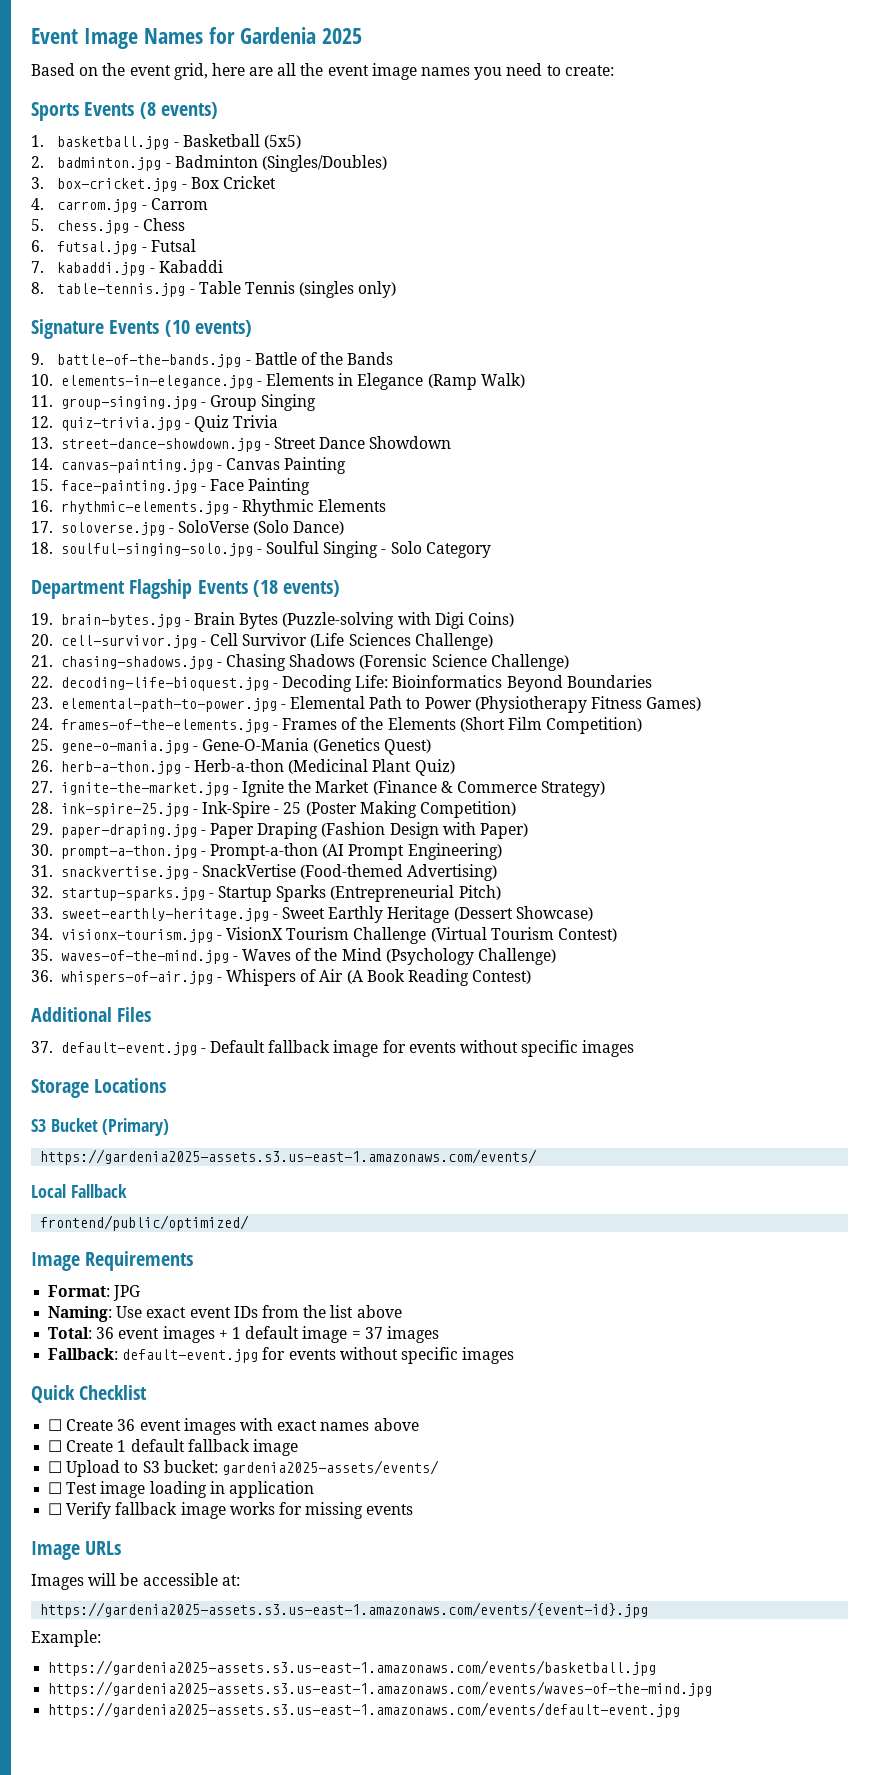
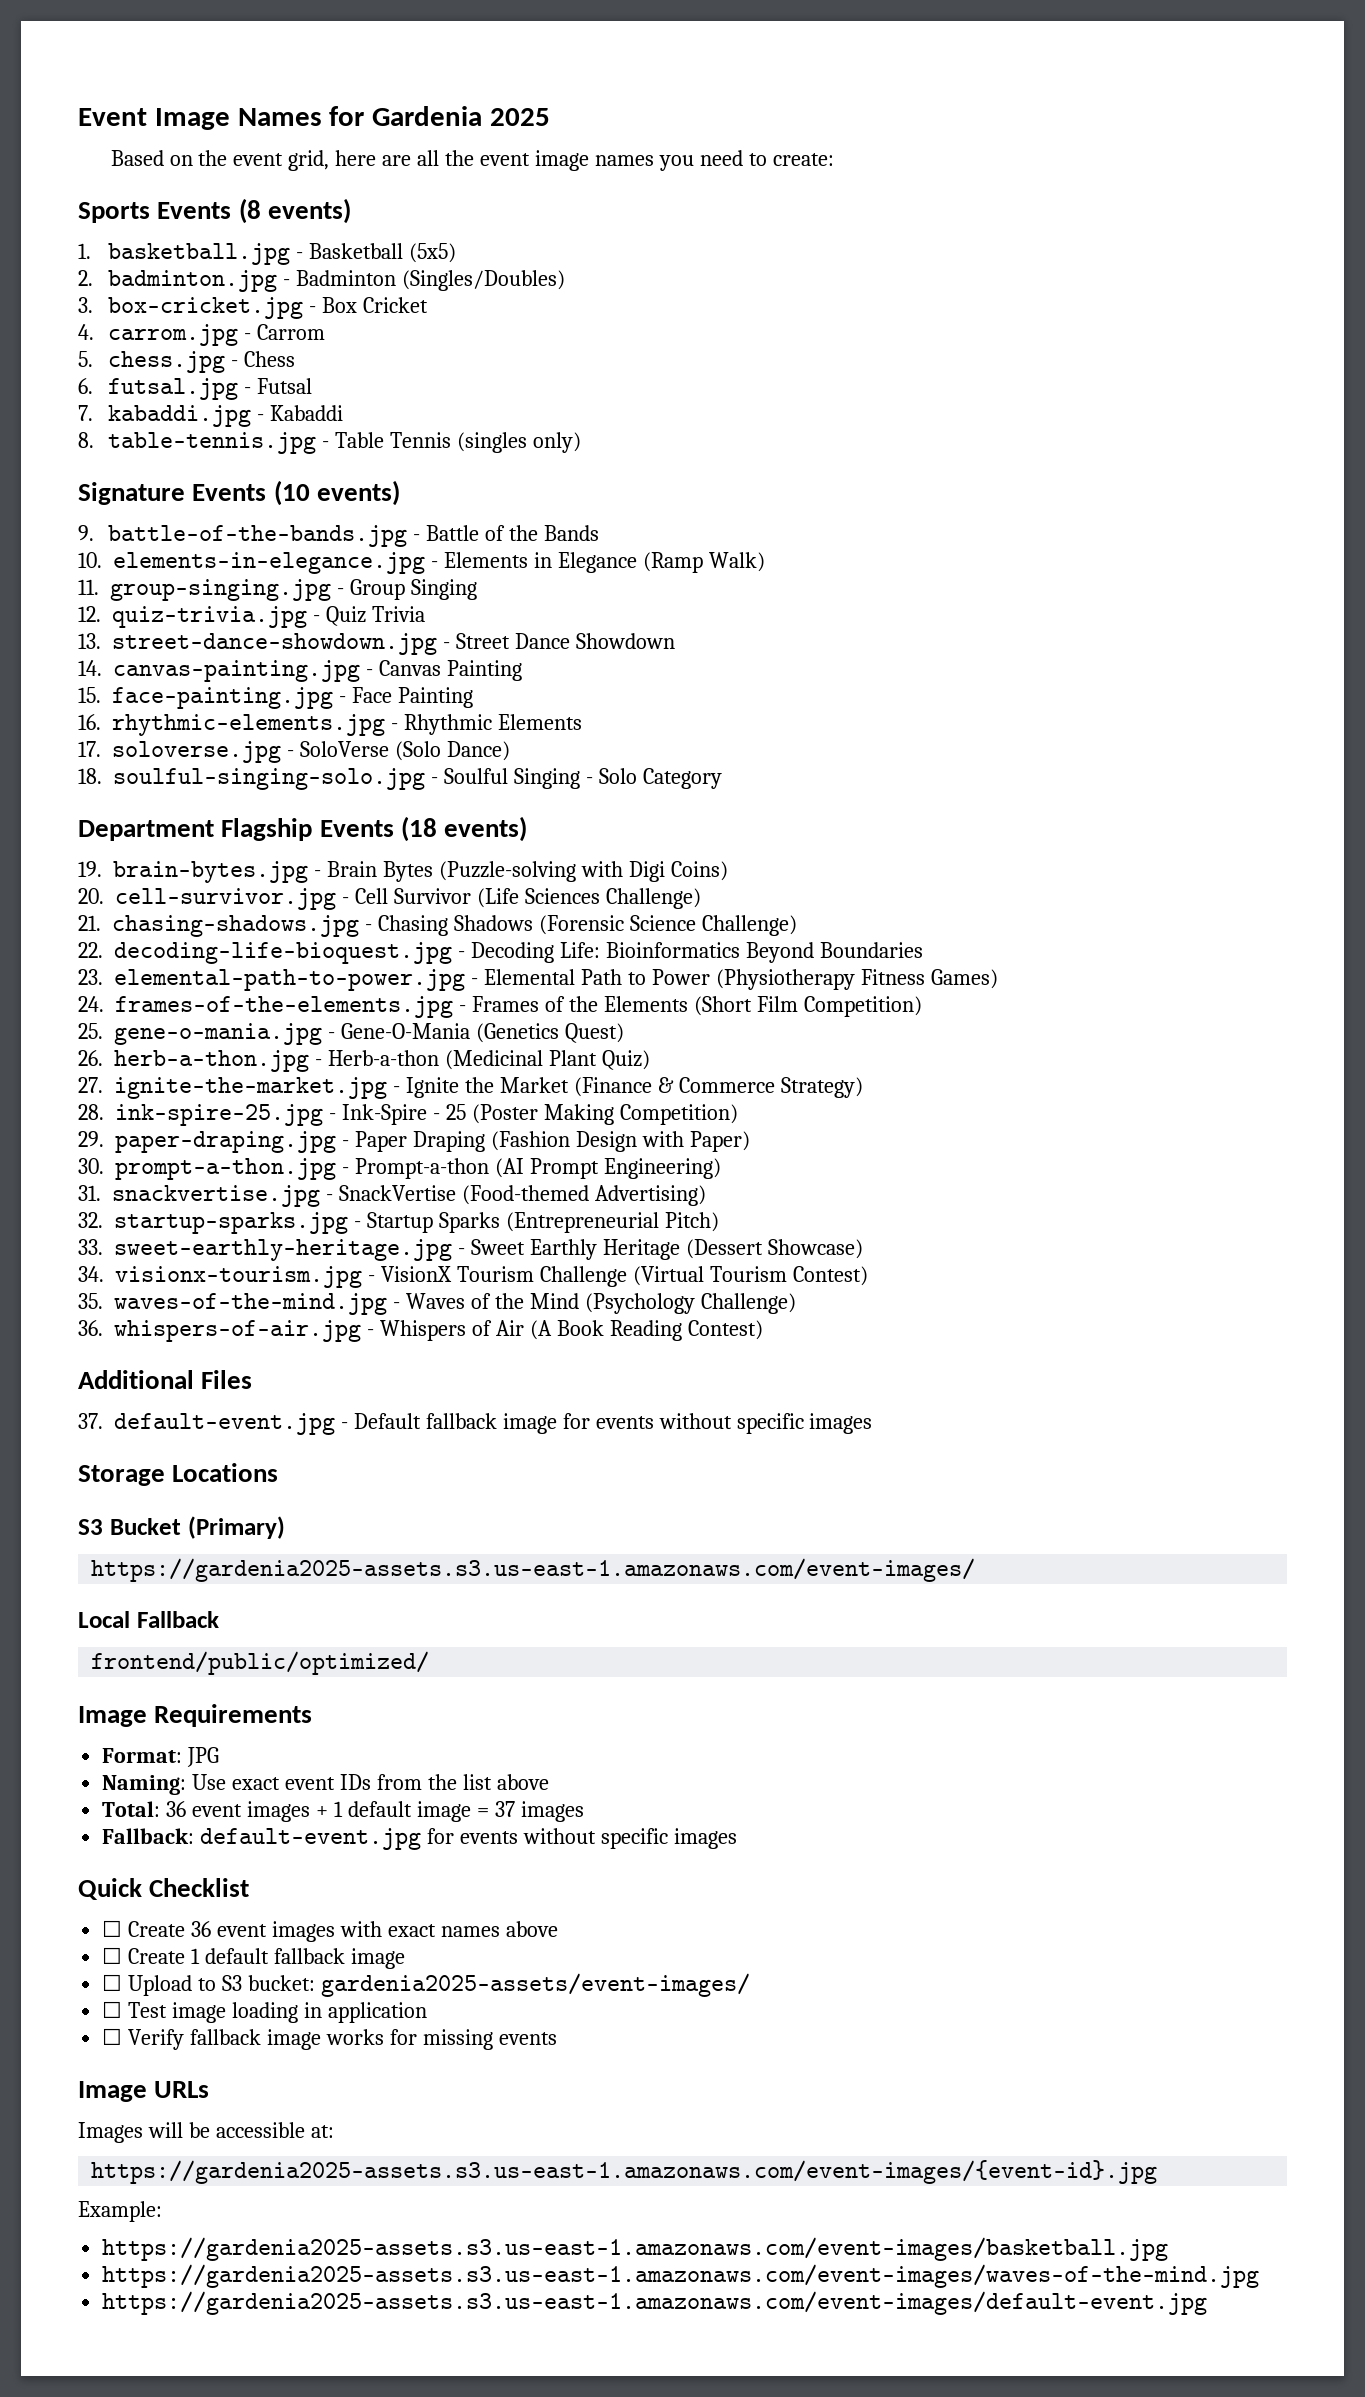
- https://gardenia2025-assets.s3.us-east-1.amazonaws.com/events/
+ https://gardenia2025-assets.s3.us-east-1.amazonaws.com/event-images/
- ☐ Upload to S3 bucket: gardenia2025-assets/events/
+ ☐ Upload to S3 bucket: gardenia2025-assets/event-images/
- https://gardenia2025-assets.s3.us-east-1.amazonaws.com/events/{event-id}.jpg
+ https://gardenia2025-assets.s3.us-east-1.amazonaws.com/event-images/{event-id}.jpg
- https://gardenia2025-assets.s3.us-east-1.amazonaws.com/events/basketball.jpg
- https://gardenia2025-assets.s3.us-east-1.amazonaws.com/events/waves-of-the-mind.jpg
- https://gardenia2025-assets.s3.us-east-1.amazonaws.com/events/default-event.jpg
+ https://gardenia2025-assets.s3.us-east-1.amazonaws.com/event-images/basketball.jpg
+ https://gardenia2025-assets.s3.us-east-1.amazonaws.com/event-images/waves-of-the-mind.jpg
+ https://gardenia2025-assets.s3.us-east-1.amazonaws.com/event-images/default-event.jpg

